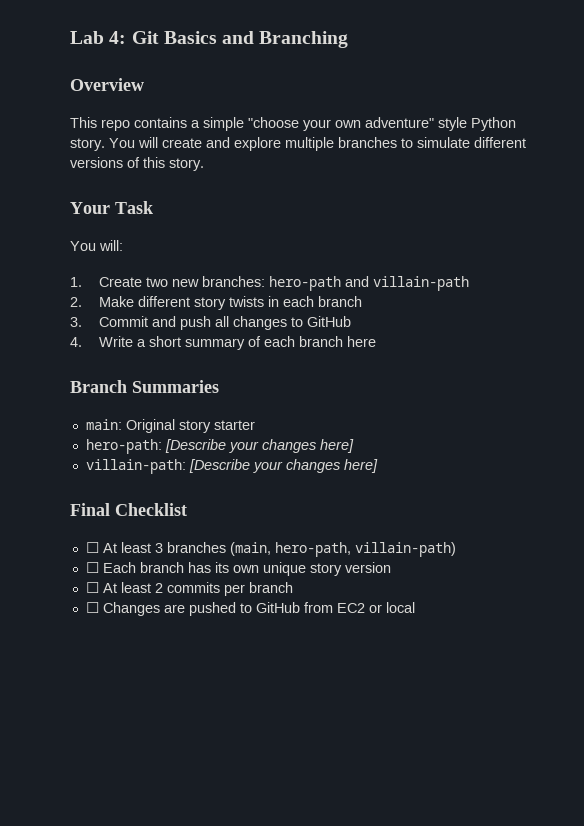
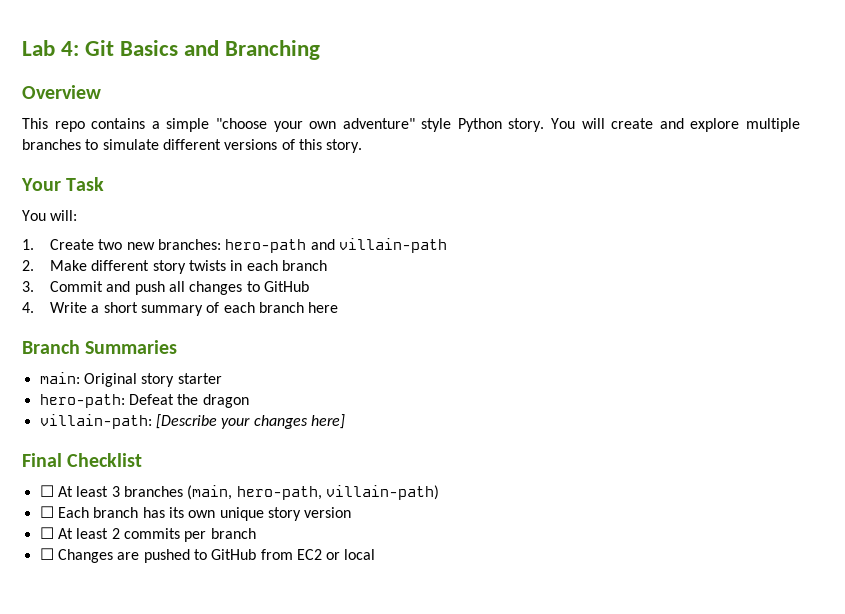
- hero-path: [Describe your changes here]
+ hero-path: Defeat the dragon

